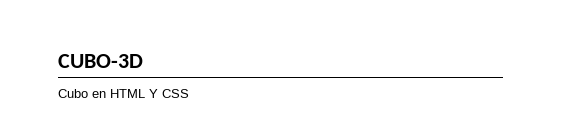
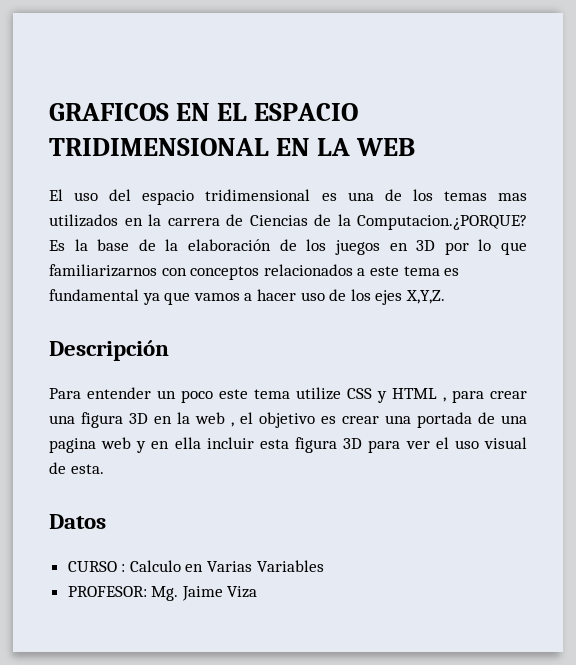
- CUBO-3D
- Cubo en HTML Y CSS
+ GRAFICOS EN EL ESPACIO TRIDIMENSIONAL EN LA WEB
+ El uso del espacio tridimensional es una de los temas mas utilizados en la carrera de Ciencias de la Computacion.¿PORQUE? Es la base de la elaboración de los juegos en 3D por lo que familiarizarnos con conceptos relacionados a este tema es fundamental ya que vamos a hacer uso de los ejes X,Y,Z.
+ Descripción
+ Para entender un poco este tema utilize CSS y HTML , para crear una figura 3D en la web , el objetivo es crear una portada de una pagina web y en ella incluir esta figura 3D para ver el uso visual de esta.
+ Datos
+ CURSO : Calculo en Varias Variables
+ PROFESOR: Mg. Jaime Viza

